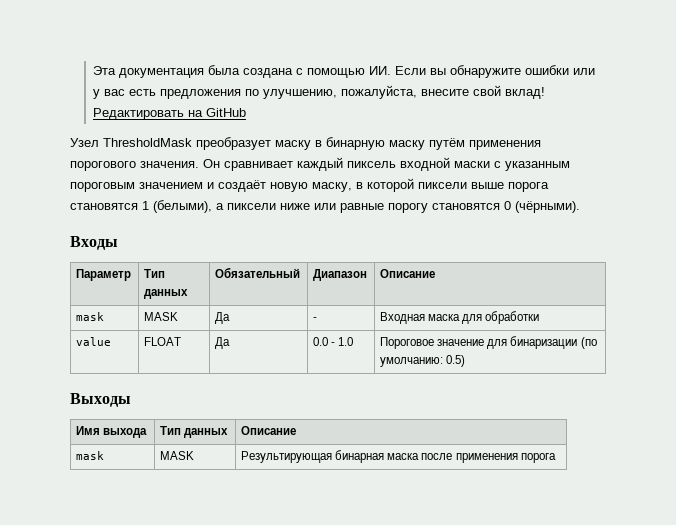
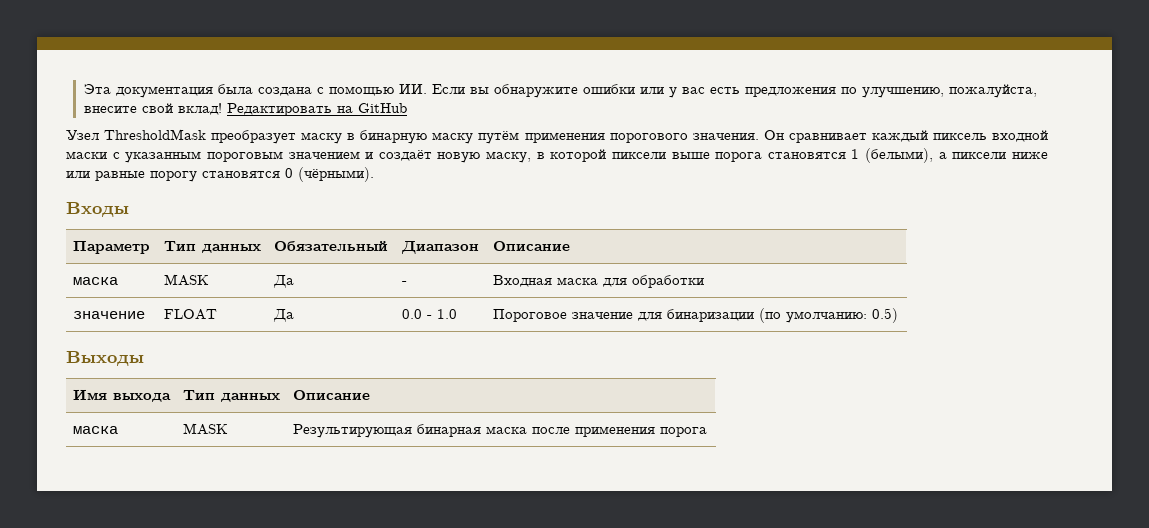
- mask | MASK | Да | - | Входная маска для обработки
+ маска | MASK | Да | - | Входная маска для обработки
- value | FLOAT | Да | 0.0 - 1.0 | Пороговое значение для бинаризации (по умолчанию: 0.5)
+ значение | FLOAT | Да | 0.0 - 1.0 | Пороговое значение для бинаризации (по умолчанию: 0.5)
- mask | MASK | Результирующая бинарная маска после применения порога
+ маска | MASK | Результирующая бинарная маска после применения порога

